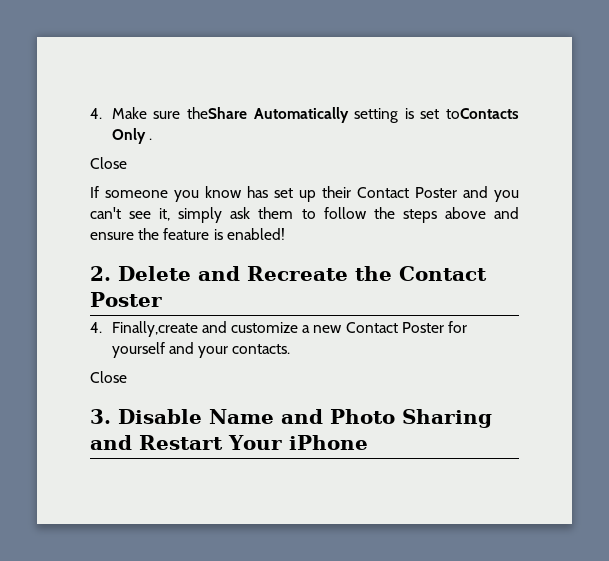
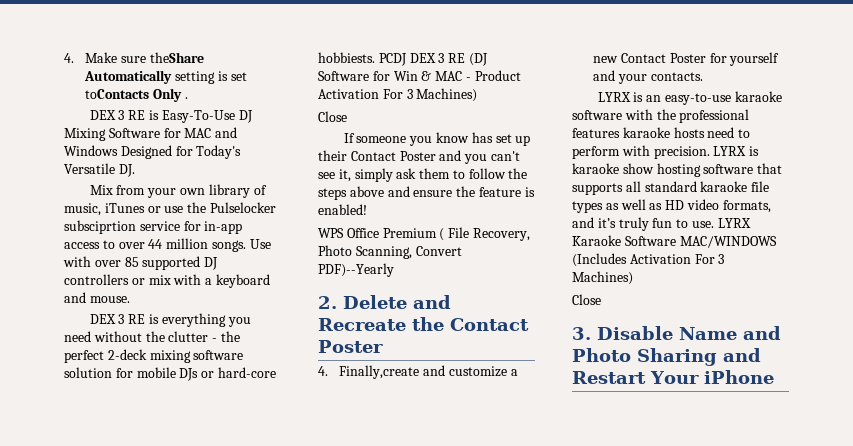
+ DEX 3 RE is Easy-To-Use DJ Mixing Software for MAC and Windows Designed for Today's Versatile DJ.
+ Mix from your own library of music, iTunes or use the Pulselocker subsciprtion service for in-app access to over 44 million songs. Use with over 85 supported DJ controllers or mix with a keyboard and mouse.
+ DEX 3 RE is everything you need without the clutter - the perfect 2-deck mixing software solution for mobile DJs or hard-core hobbiests. PCDJ DEX 3 RE (DJ Software for Win & MAC - Product Activation For 3 Machines)
+ WPS Office Premium ( File Recovery, Photo Scanning, Convert PDF)--Yearly
+ LYRX is an easy-to-use karaoke software with the professional features karaoke hosts need to perform with precision. LYRX is karaoke show hosting software that supports all standard karaoke file types as well as HD video formats, and it’s truly fun to use. LYRX Karaoke Software MAC/WINDOWS (Includes Activation For 3 Machines)

